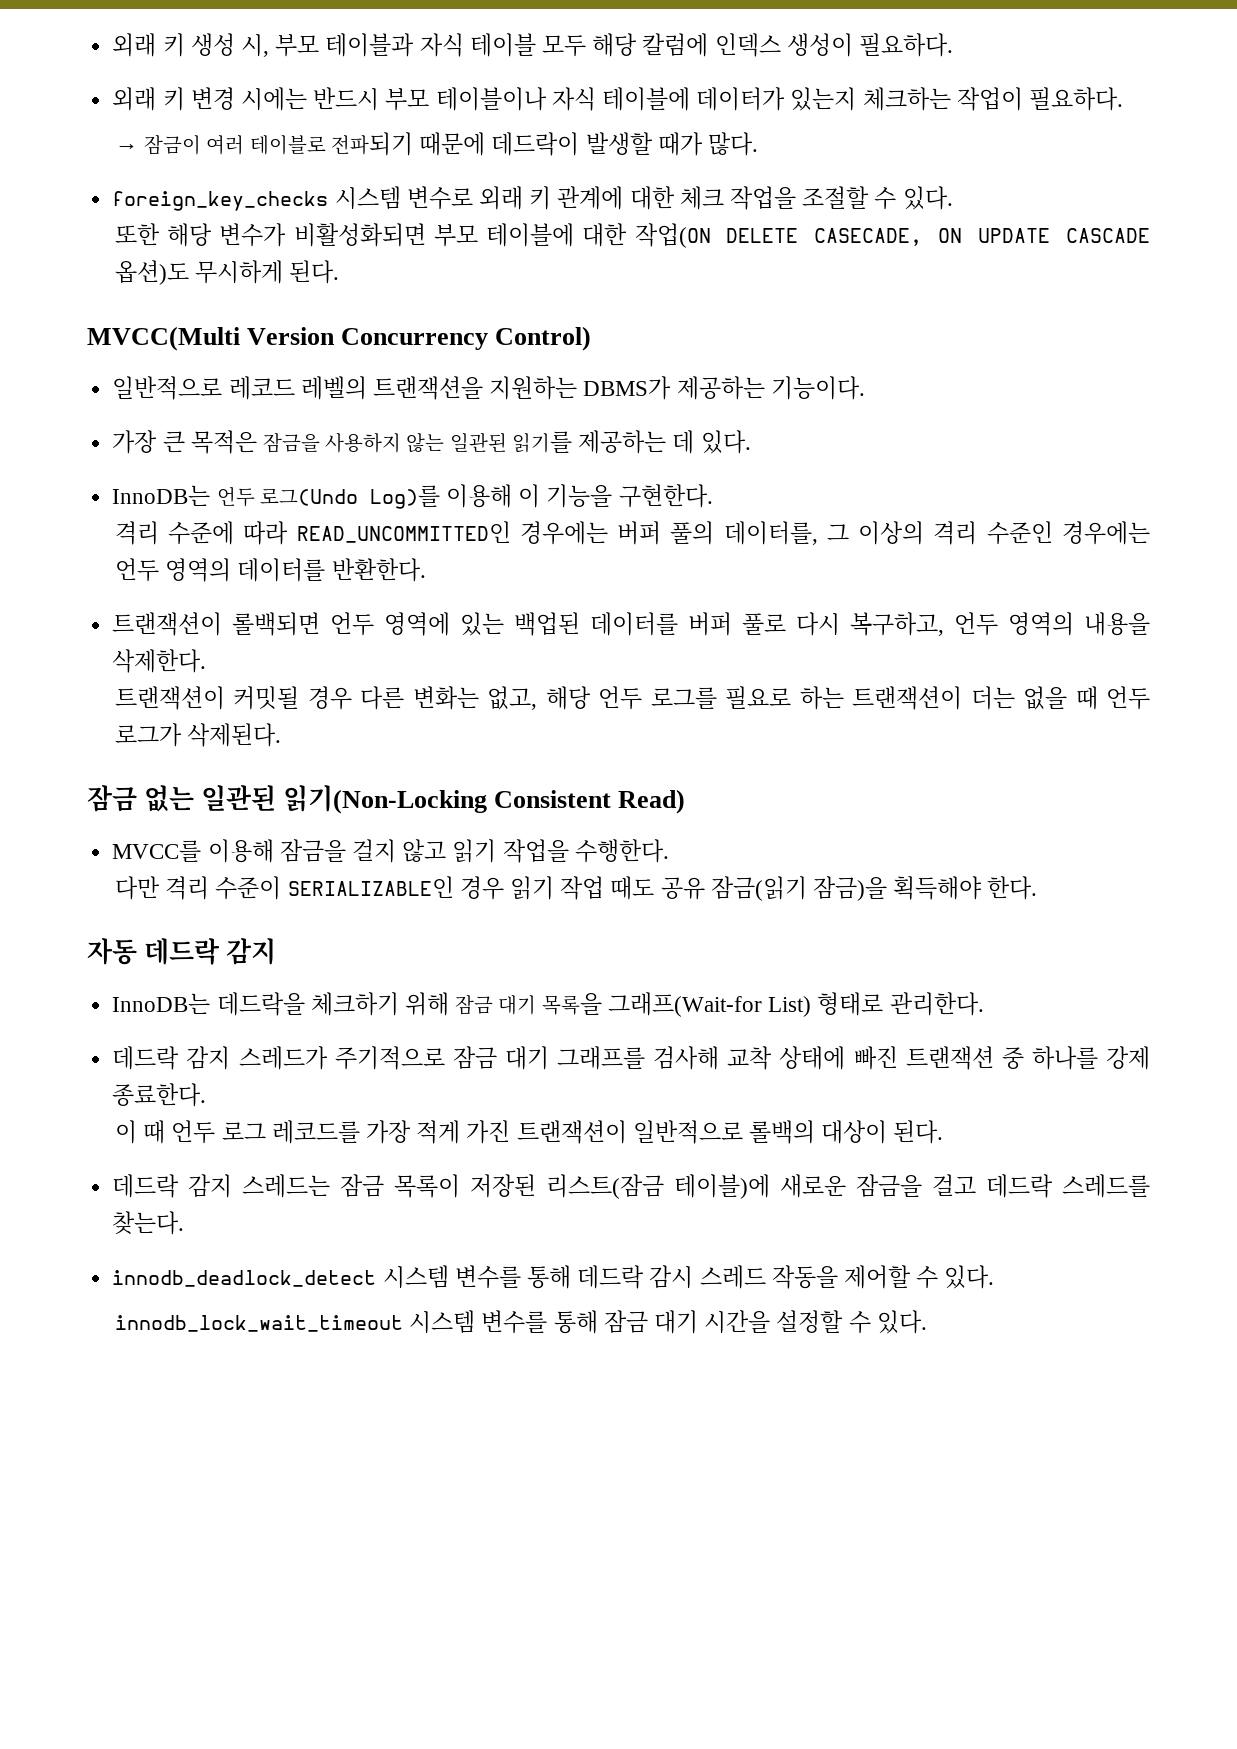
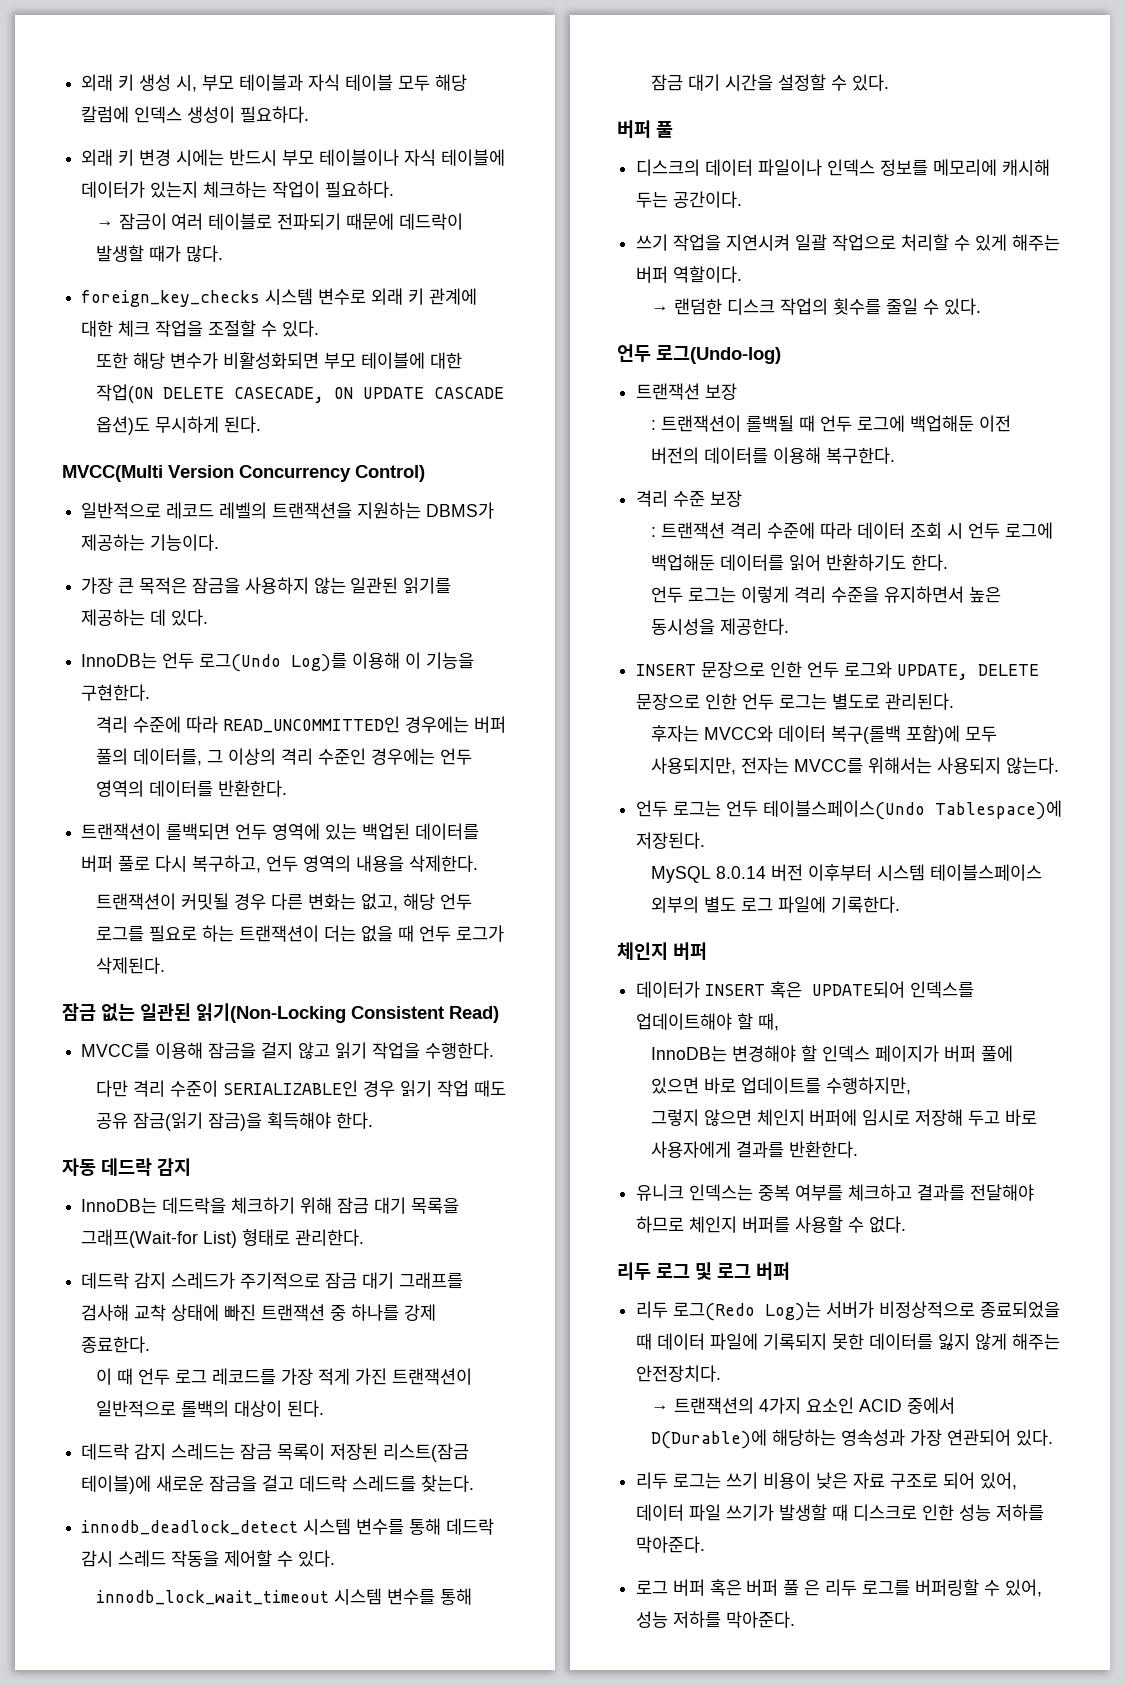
  innodb_lock_wait_timeout 시스템 변수를 통해 잠금 대기 시간을 설정할 수 있다.
+ 버퍼 풀
+ 디스크의 데이터 파일이나 인덱스 정보를 메모리에 캐시해 두는 공간이다.
+ 쓰기 작업을 지연시켜 일괄 작업으로 처리할 수 있게 해주는 버퍼 역할이다.
+ → 랜덤한 디스크 작업의 횟수를 줄일 수 있다.
+ 언두 로그(Undo-log)
+ 트랜잭션 보장
+ : 트랜잭션이 롤백될 때 언두 로그에 백업해둔 이전 버전의 데이터를 이용해 복구한다.
+ 격리 수준 보장
+ : 트랜잭션 격리 수준에 따라 데이터 조회 시 언두 로그에 백업해둔 데이터를 읽어 반환하기도 한다.
+ 언두 로그는 이렇게 격리 수준을 유지하면서 높은 동시성을 제공한다.
+ INSERT 문장으로 인한 언두 로그와 UPDATE, DELETE 문장으로 인한 언두 로그는 별도로 관리된다.
+ 후자는 MVCC와 데이터 복구(롤백 포함)에 모두 사용되지만, 전자는 MVCC를 위해서는 사용되지 않는다.
+ 언두 로그는 언두 테이블스페이스(Undo Tablespace)에 저장된다.
+ MySQL 8.0.14 버전 이후부터 시스템 테이블스페이스 외부의 별도 로그 파일에 기록한다.
+ 체인지 버퍼
+ 데이터가 INSERT 혹은 UPDATE되어 인덱스를 업데이트해야 할 때,
+ InnoDB는 변경해야 할 인덱스 페이지가 버퍼 풀에 있으면 바로 업데이트를 수행하지만,
+ 그렇지 않으면 체인지 버퍼에 임시로 저장해 두고 바로 사용자에게 결과를 반환한다.
+ 유니크 인덱스는 중복 여부를 체크하고 결과를 전달해야 하므로 체인지 버퍼를 사용할 수 없다.
+ 리두 로그 및 로그 버퍼
+ 리두 로그(Redo Log)는 서버가 비정상적으로 종료되었을 때 데이터 파일에 기록되지 못한 데이터를 잃지 않게 해주는 안전장치다.
+ → 트랜잭션의 4가지 요소인 ACID 중에서 D(Durable)에 해당하는 영속성과 가장 연관되어 있다.
+ 리두 로그는 쓰기 비용이 낮은 자료 구조로 되어 있어, 데이터 파일 쓰기가 발생할 때 디스크로 인한 성능 저하를 막아준다.
+ 로그 버퍼 혹은 버퍼 풀 은 리두 로그를 버퍼링할 수 있어, 성능 저하를 막아준다.

